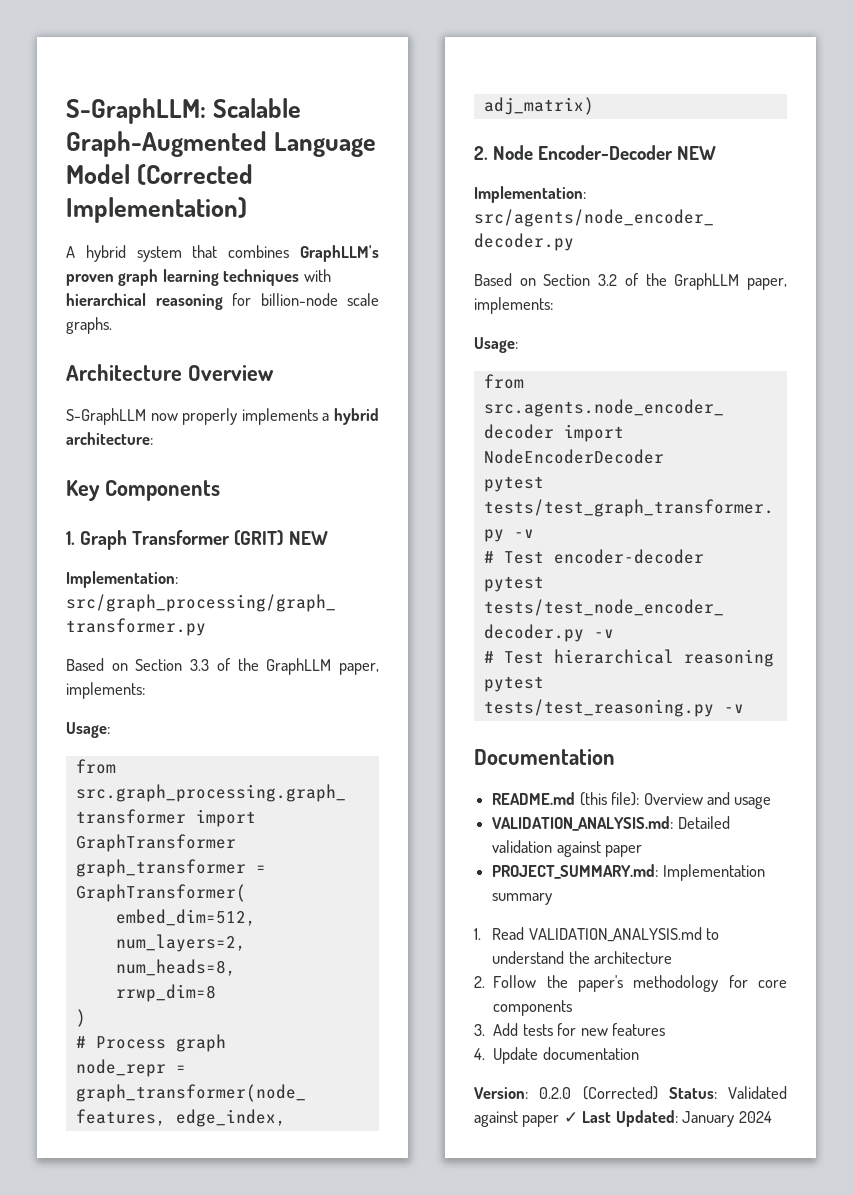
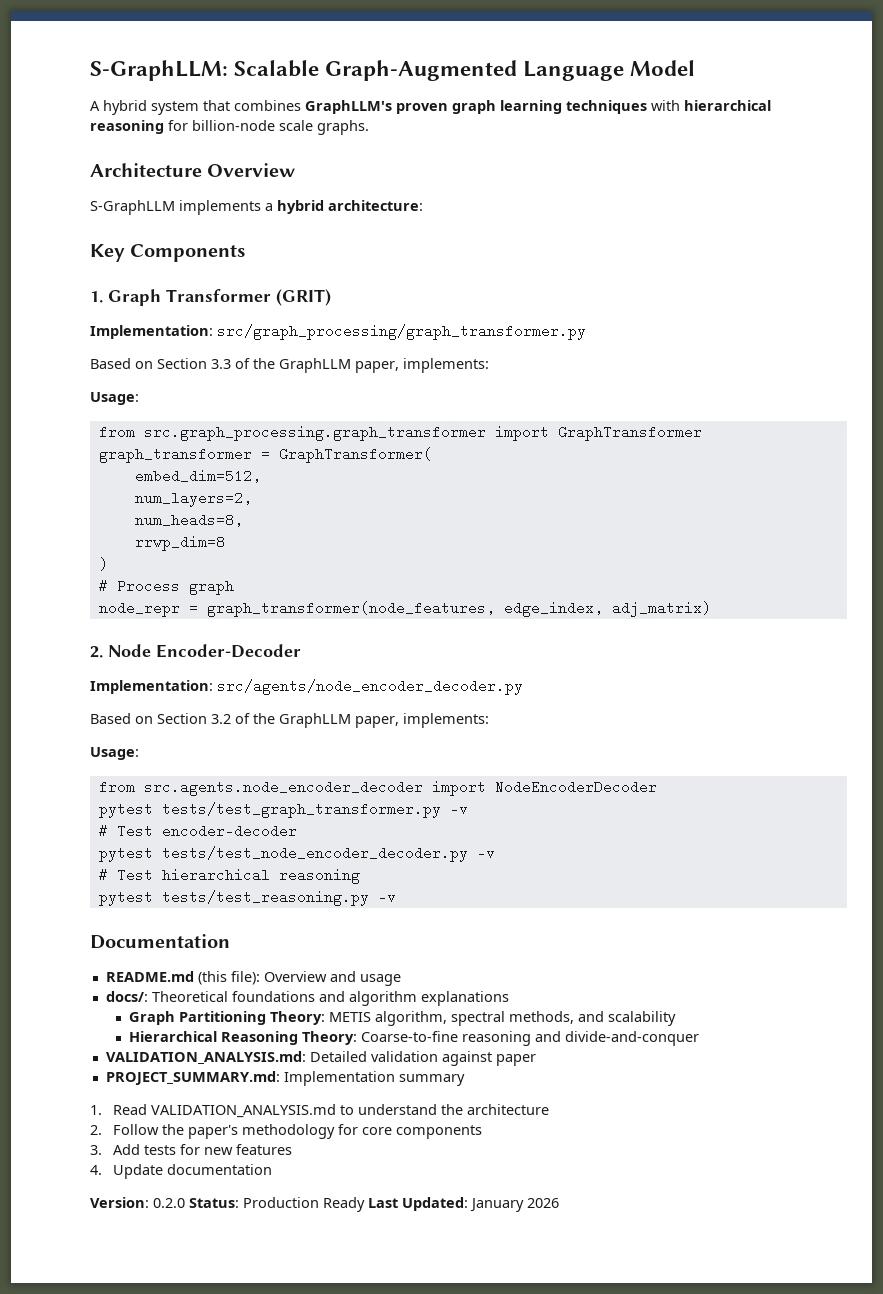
- S-GraphLLM: Scalable Graph-Augmented Language Model (Corrected Implementation)
+ S-GraphLLM: Scalable Graph-Augmented Language Model
- S-GraphLLM now properly implements a hybrid architecture:
+ S-GraphLLM implements a hybrid architecture:
- 1. Graph Transformer (GRIT) NEW
+ 1. Graph Transformer (GRIT)
- 2. Node Encoder-Decoder NEW
+ 2. Node Encoder-Decoder
+ docs/: Theoretical foundations and algorithm explanations
+ Graph Partitioning Theory: METIS algorithm, spectral methods, and scalability
+ Hierarchical Reasoning Theory: Coarse-to-fine reasoning and divide-and-conquer
- Version: 0.2.0 (Corrected) Status: Validated against paper ✓ Last Updated: January 2024
+ Version: 0.2.0 Status: Production Ready Last Updated: January 2026

